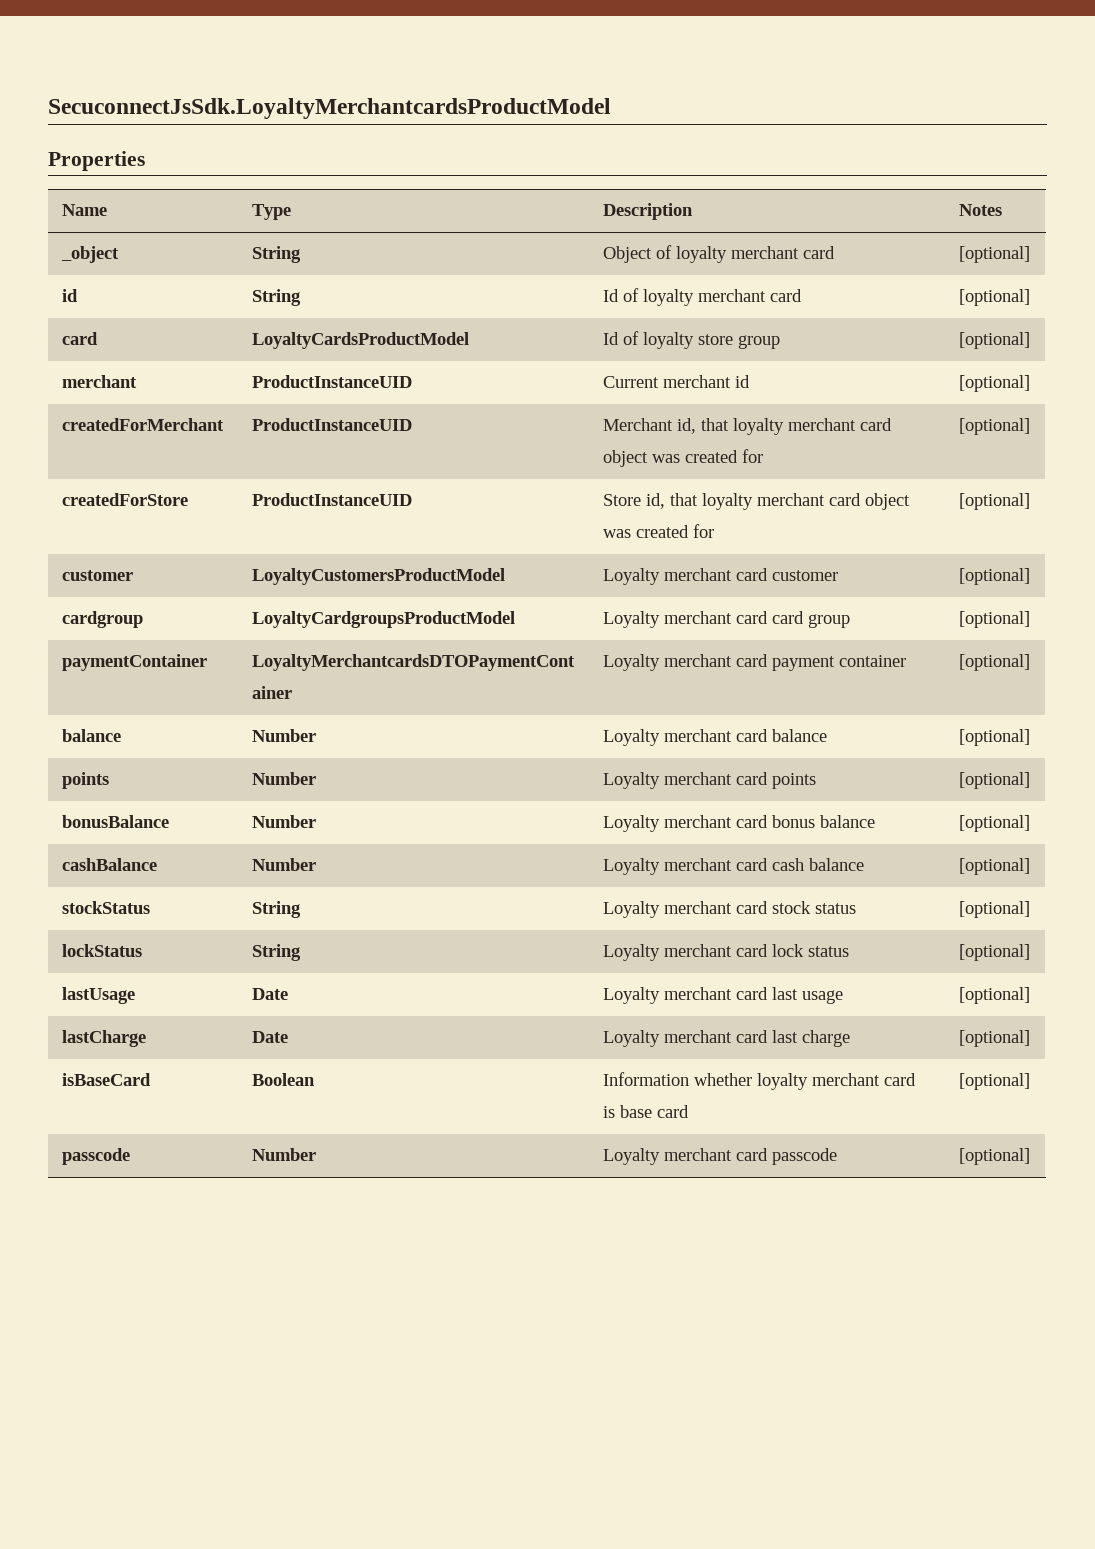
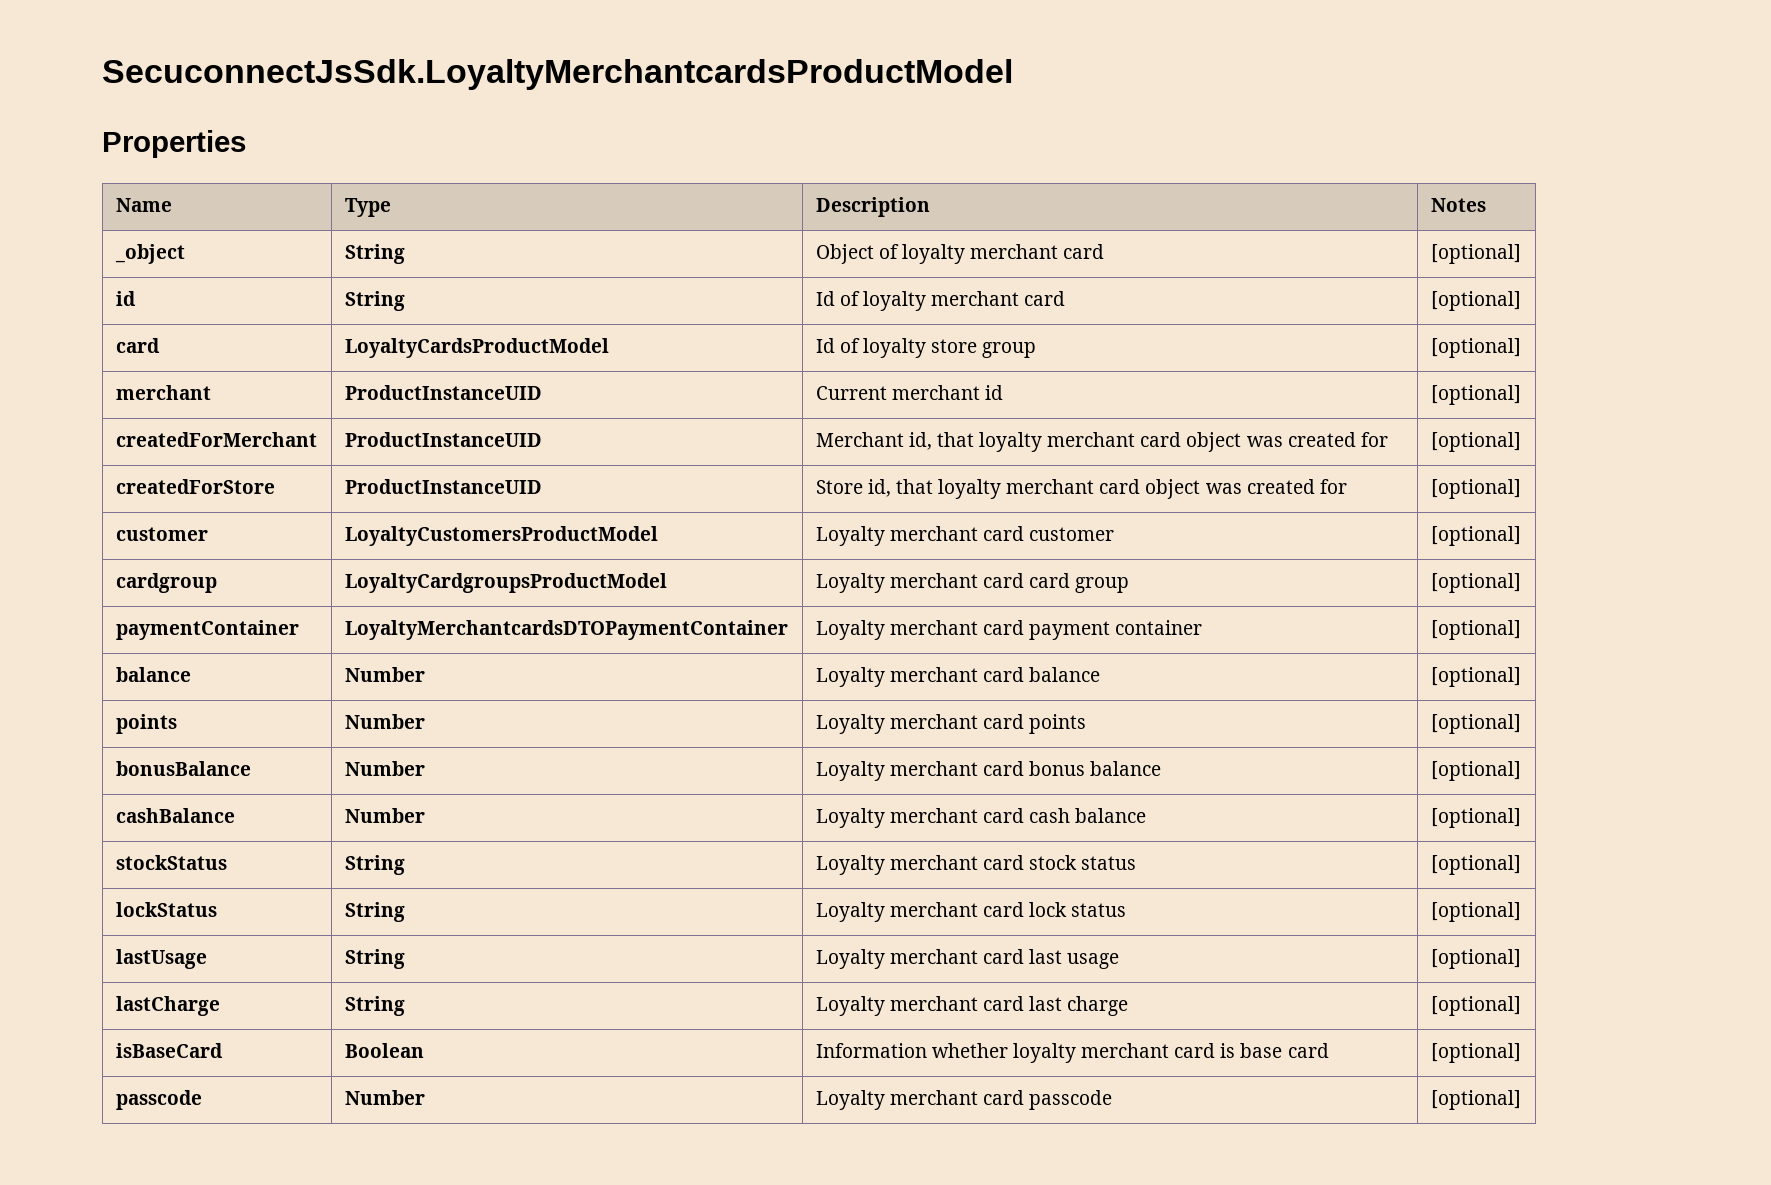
- lastUsage | Date | Loyalty merchant card last usage | [optional]
+ lastUsage | String | Loyalty merchant card last usage | [optional]
- lastCharge | Date | Loyalty merchant card last charge | [optional]
+ lastCharge | String | Loyalty merchant card last charge | [optional]

